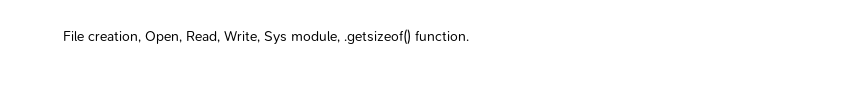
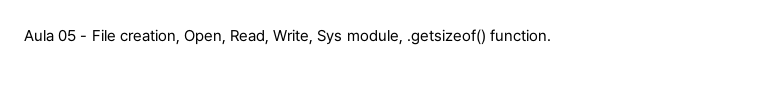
- File creation, Open, Read, Write, Sys module, .getsizeof() function.
+ Aula 05 - File creation, Open, Read, Write, Sys module, .getsizeof() function.

